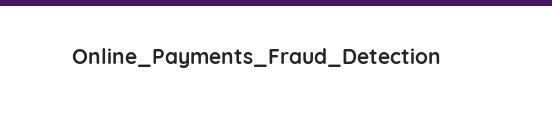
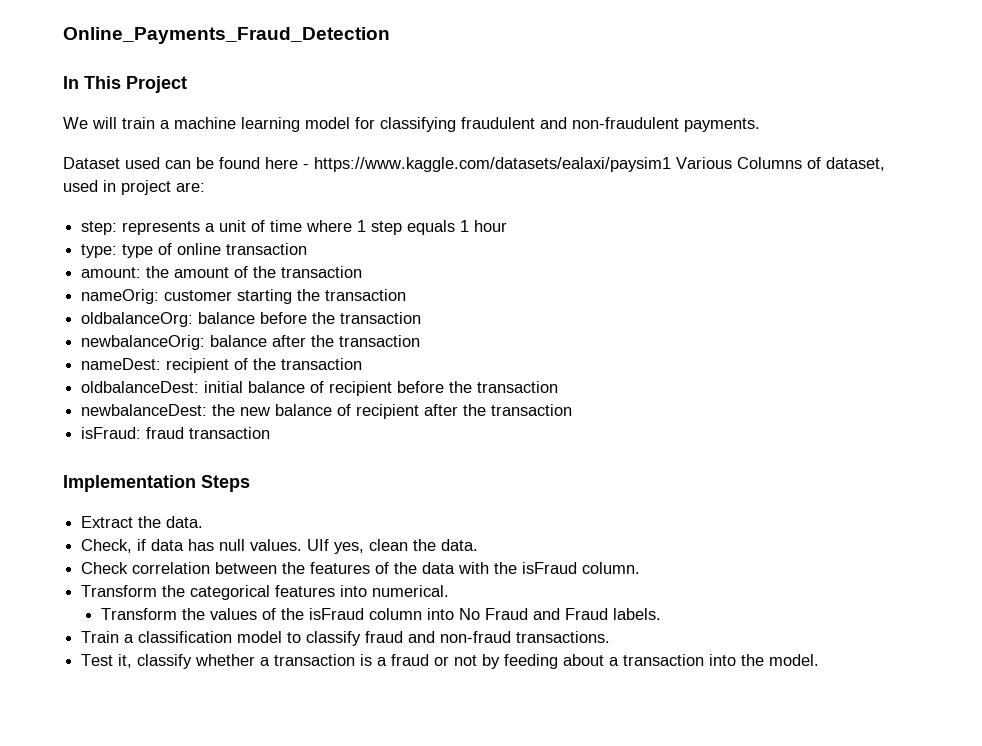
+ In This Project
+ We will train a machine learning model for classifying fraudulent and non-fraudulent payments.
+ Dataset used can be found here - https://www.kaggle.com/datasets/ealaxi/paysim1 Various Columns of dataset, used in project are:
+ step: represents a unit of time where 1 step equals 1 hour
+ type: type of online transaction
+ amount: the amount of the transaction
+ nameOrig: customer starting the transaction
+ oldbalanceOrg: balance before the transaction
+ newbalanceOrig: balance after the transaction
+ nameDest: recipient of the transaction
+ oldbalanceDest: initial balance of recipient before the transaction
+ newbalanceDest: the new balance of recipient after the transaction
+ isFraud: fraud transaction
+ Implementation Steps
+ Extract the data.
+ Check, if data has null values. UIf yes, clean the data.
+ Check correlation between the features of the data with the isFraud column.
+ Transform the categorical features into numerical.
+ Transform the values of the isFraud column into No Fraud and Fraud labels.
+ Train a classification model to classify fraud and non-fraud transactions.
+ Test it, classify whether a transaction is a fraud or not by feeding about a transaction into the model.

